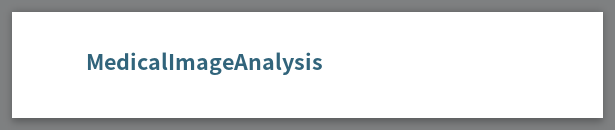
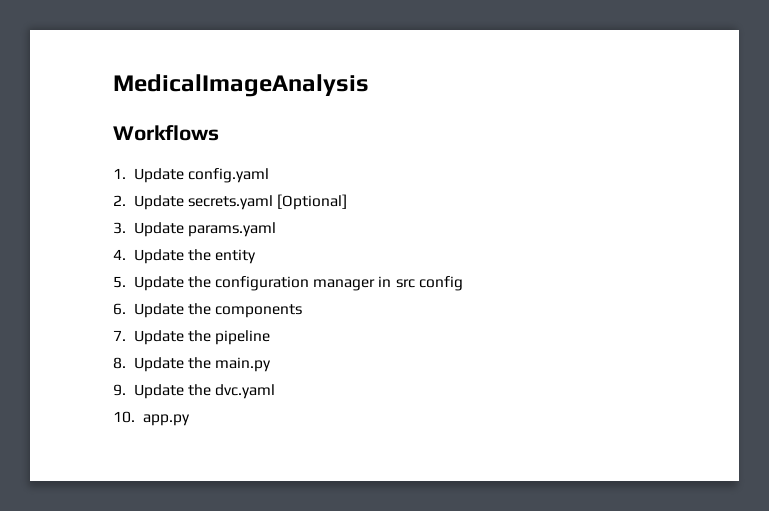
+ Workflows
+ 1. Update config.yaml
+ 2. Update secrets.yaml [Optional]
+ 3. Update params.yaml
+ 4. Update the entity
+ 5. Update the configuration manager in src config
+ 6. Update the components
+ 7. Update the pipeline
+ 8. Update the main.py
+ 9. Update the dvc.yaml
+ 10. app.py

